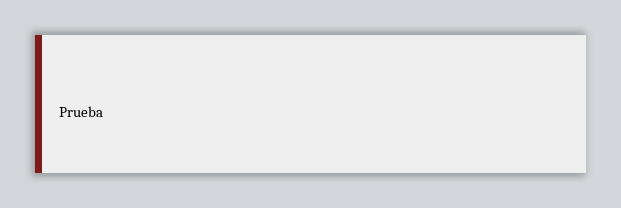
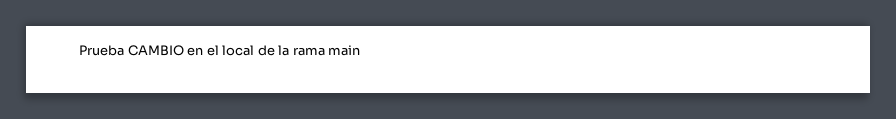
- Prueba
+ Prueba CAMBIO en el local de la rama main

